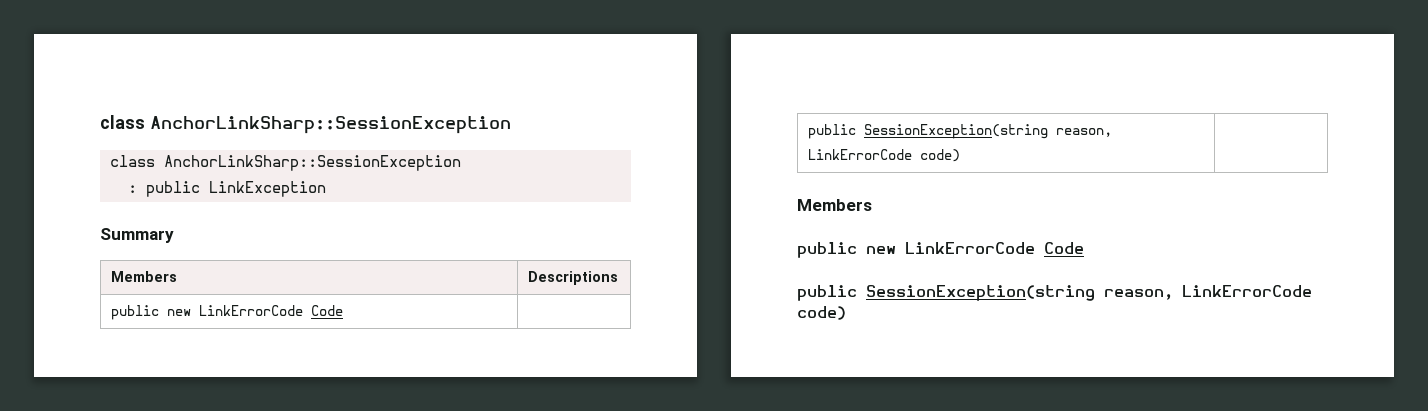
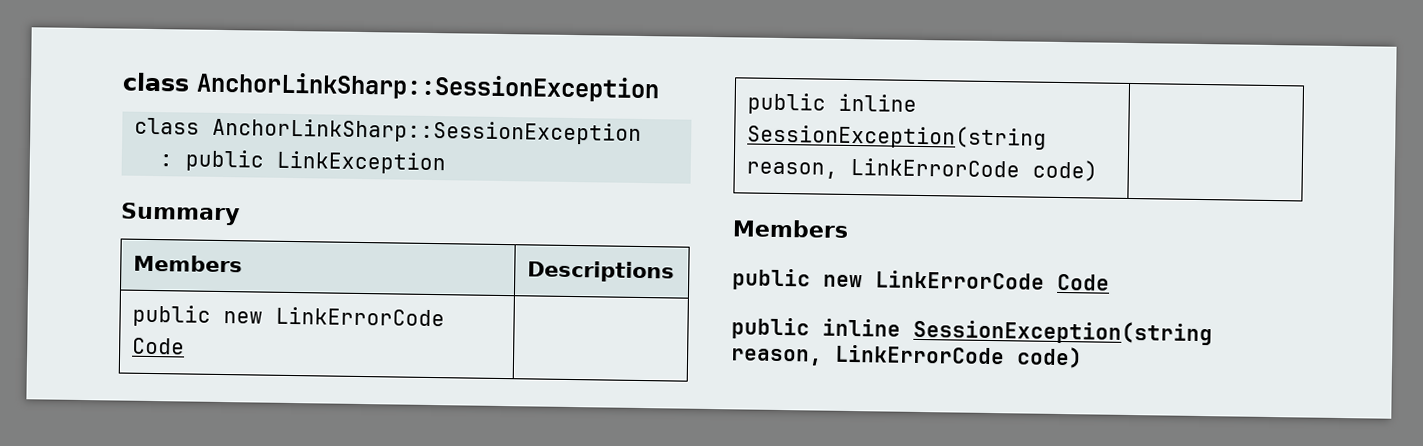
- public SessionException(string reason, LinkErrorCode code) |
+ public inline SessionException(string reason, LinkErrorCode code) |
  Members
  public new LinkErrorCode Code
- public SessionException(string reason, LinkErrorCode code)
+ public inline SessionException(string reason, LinkErrorCode code)

